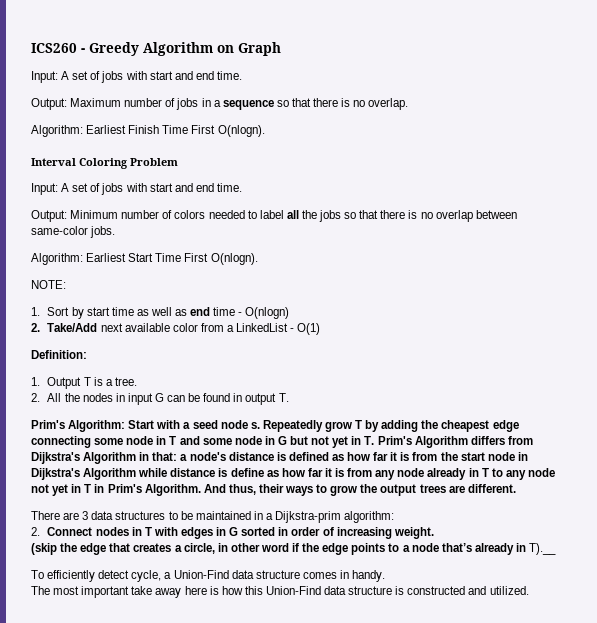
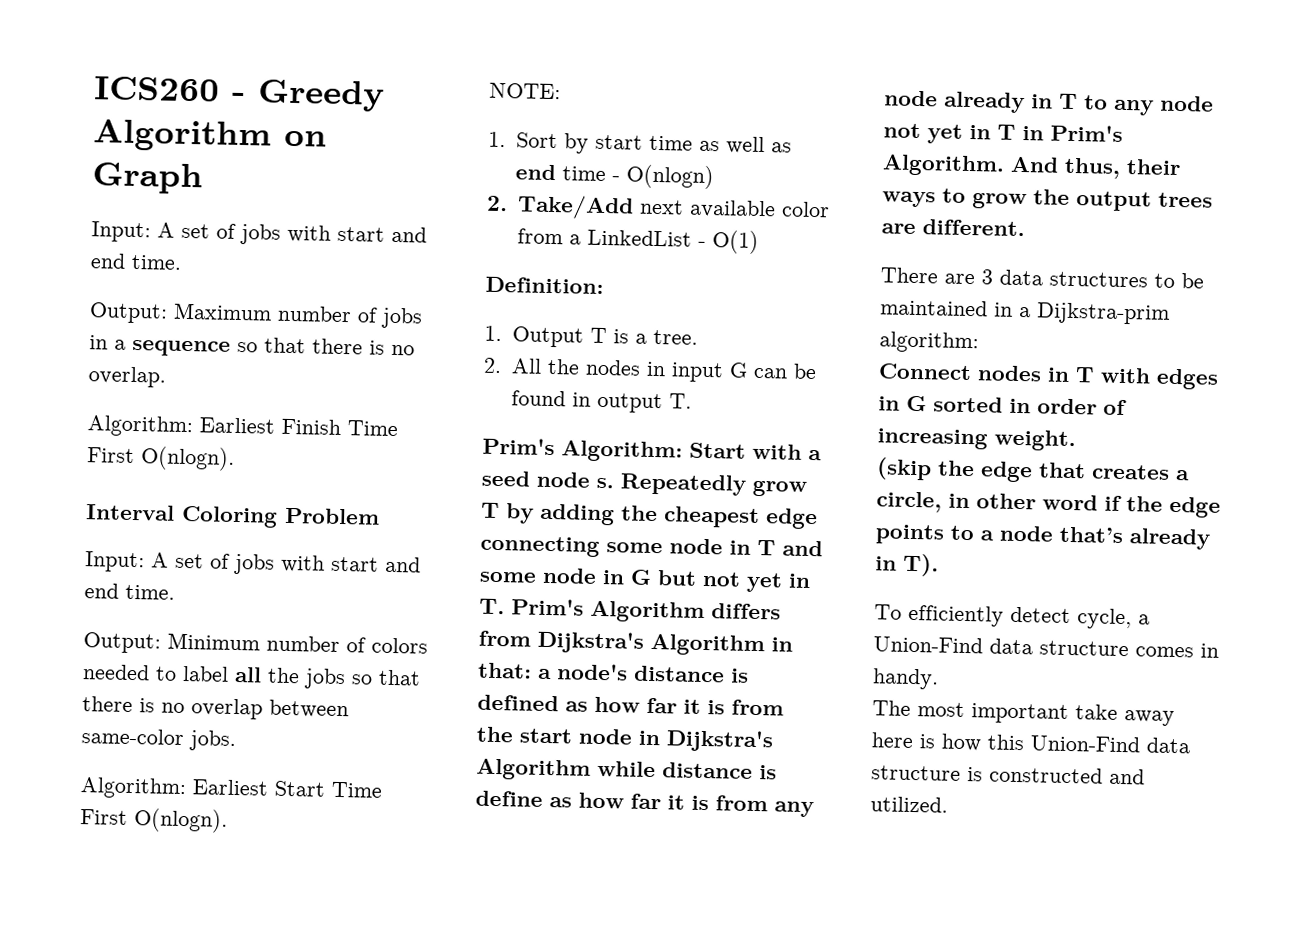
- 2. Connect nodes in T with edges in G sorted in order of increasing weight.
+ Connect nodes in T with edges in G sorted in order of increasing weight.
- (skip the edge that creates a circle, in other word if the edge points to a node that’s already in T).__
+ (skip the edge that creates a circle, in other word if the edge points to a node that’s already in T).

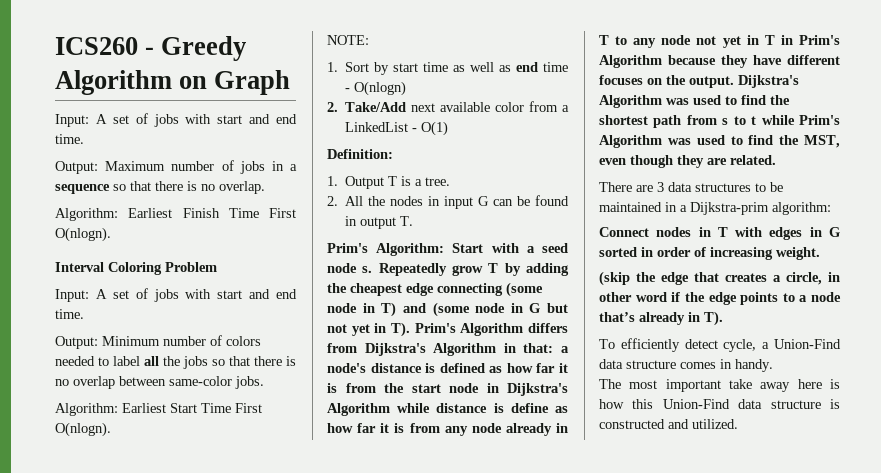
- Repeatedly grow T by adding the cheapest edge connecting some node in T and some node in G but not yet in T. Prim's Algorithm differs from Dijkstra's Algorithm in that:
+ Repeatedly grow T by adding the cheapest edge connecting (some node in T) and (some node in G but not yet in T). Prim's Algorithm differs from Dijkstra's Algorithm in that:
- a node's distance is defined as how far it is from the start node in Dijkstra's Algorithm while distance is define as how far it is from any node already in T to any node not yet in T in Prim's Algorithm. And thus, their ways to grow the output trees are different.
+ a node's distance is defined as how far it is from the start node in Dijkstra's Algorithm while distance is define as how far it is from any node already in T to any node not yet in T in Prim's Algorithm because they have different focuses on the output. Dijkstra's Algorithm was used to find the shortest path from s to t while Prim's Algorithm was used to find the MST, even though they are related.

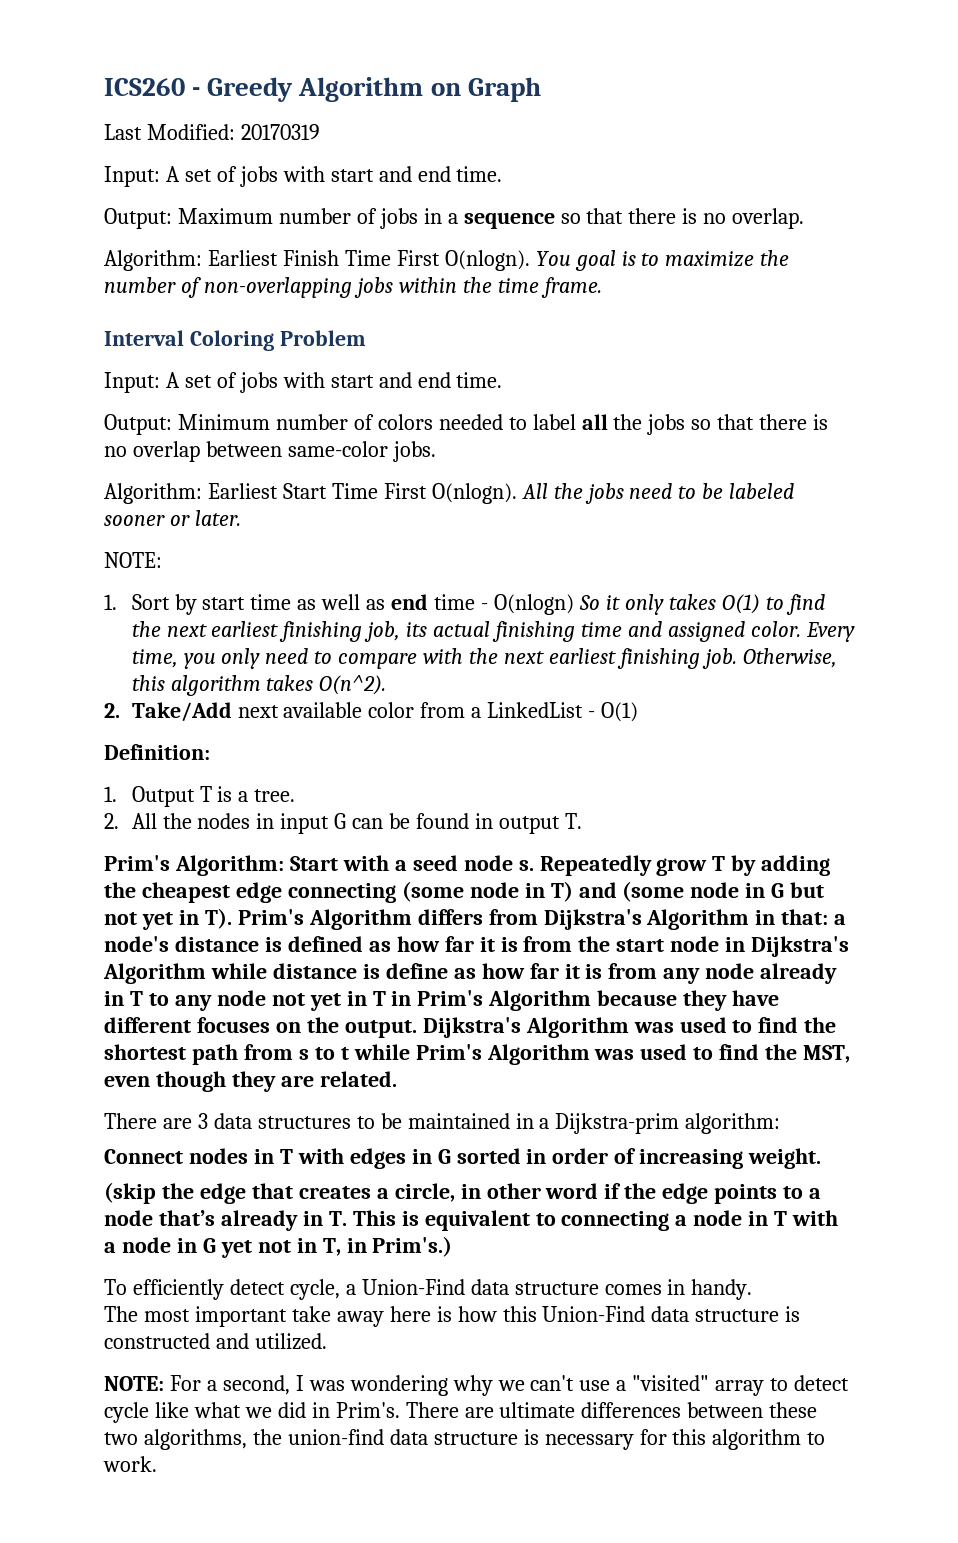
+ Last Modified: 20170319
+ You goal is to maximize the number of non-overlapping jobs within the time frame.
+ All the jobs need to be labeled sooner or later.
- 1. Sort by start time as well as end time - O(nlogn)
+ 1. Sort by start time as well as end time - O(nlogn) So it only takes O(1) to find the next earliest finishing job, its actual finishing time and assigned color. Every time, you only need to compare with the next earliest finishing job. Otherwise, this algorithm takes O(n^2).
- (skip the edge that creates a circle, in other word if the edge points to a node that’s already in T).
+ (skip the edge that creates a circle, in other word if the edge points to a node that’s already in T. This is equivalent to connecting a node in T with a node in G yet not in T, in Prim's.)
+ NOTE: For a second, I was wondering why we can't use a "visited" array to detect cycle like what we did in Prim's. There are ultimate differences between these two algorithms, the union-find data structure is necessary for this algorithm to work.

